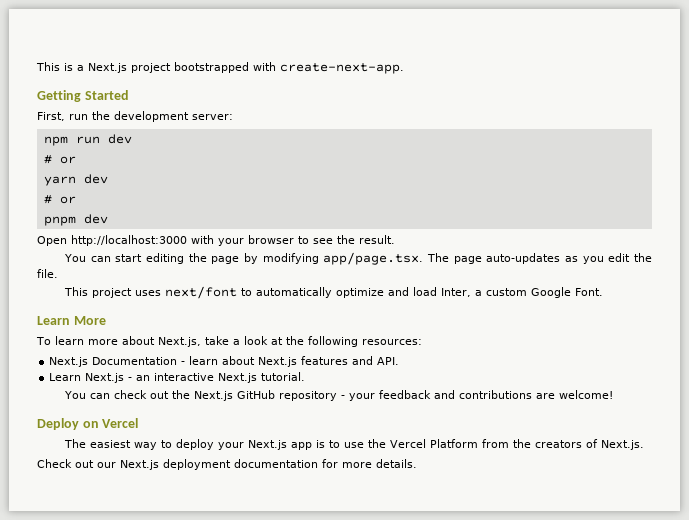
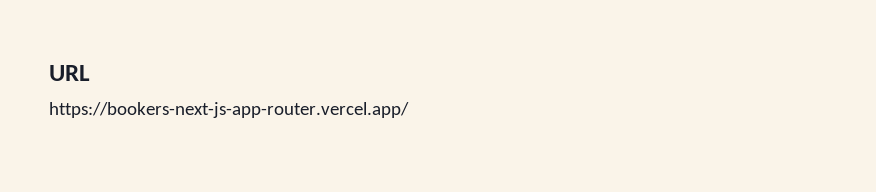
- This is a Next.js project bootstrapped with create-next-app.
- Getting Started
- First, run the development server:
- npm run dev
- # or
- yarn dev
- # or
- pnpm dev
- Open http://localhost:3000 with your browser to see the result.
- You can start editing the page by modifying app/page.tsx. The page auto-updates as you edit the file.
- This project uses next/font to automatically optimize and load Inter, a custom Google Font.
- Learn More
- To learn more about Next.js, take a look at the following resources:
- Next.js Documentation - learn about Next.js features and API.
- Learn Next.js - an interactive Next.js tutorial.
- You can check out the Next.js GitHub repository - your feedback and contributions are welcome!
- Deploy on Vercel
- The easiest way to deploy your Next.js app is to use the Vercel Platform from the creators of Next.js.
- Check out our Next.js deployment documentation for more details.
+ URL
+ https://bookers-next-js-app-router.vercel.app/

